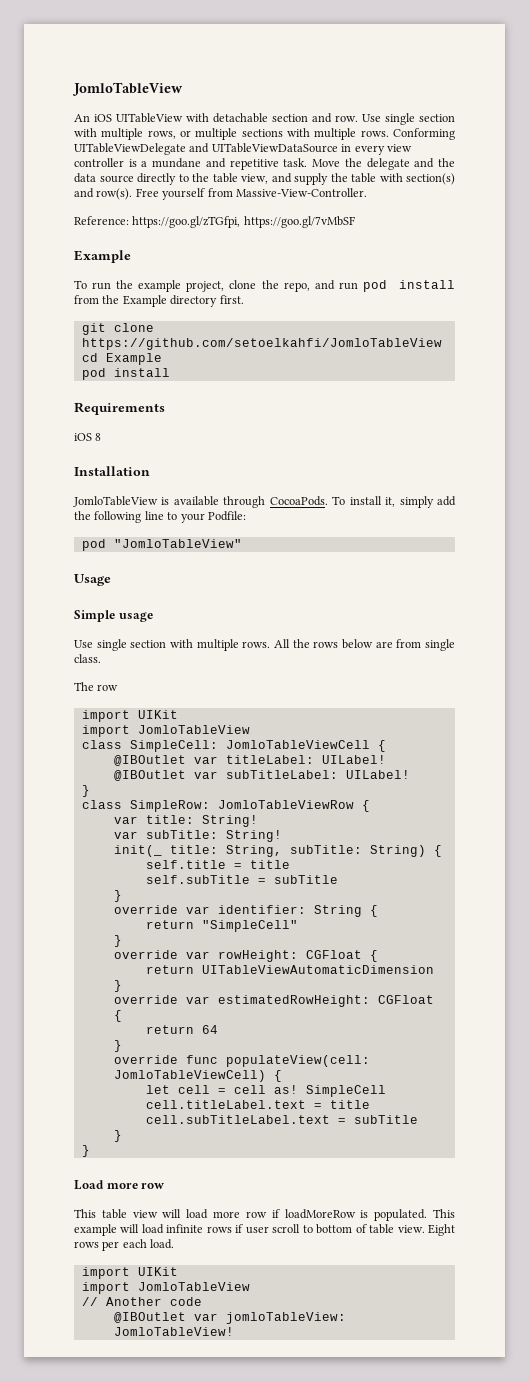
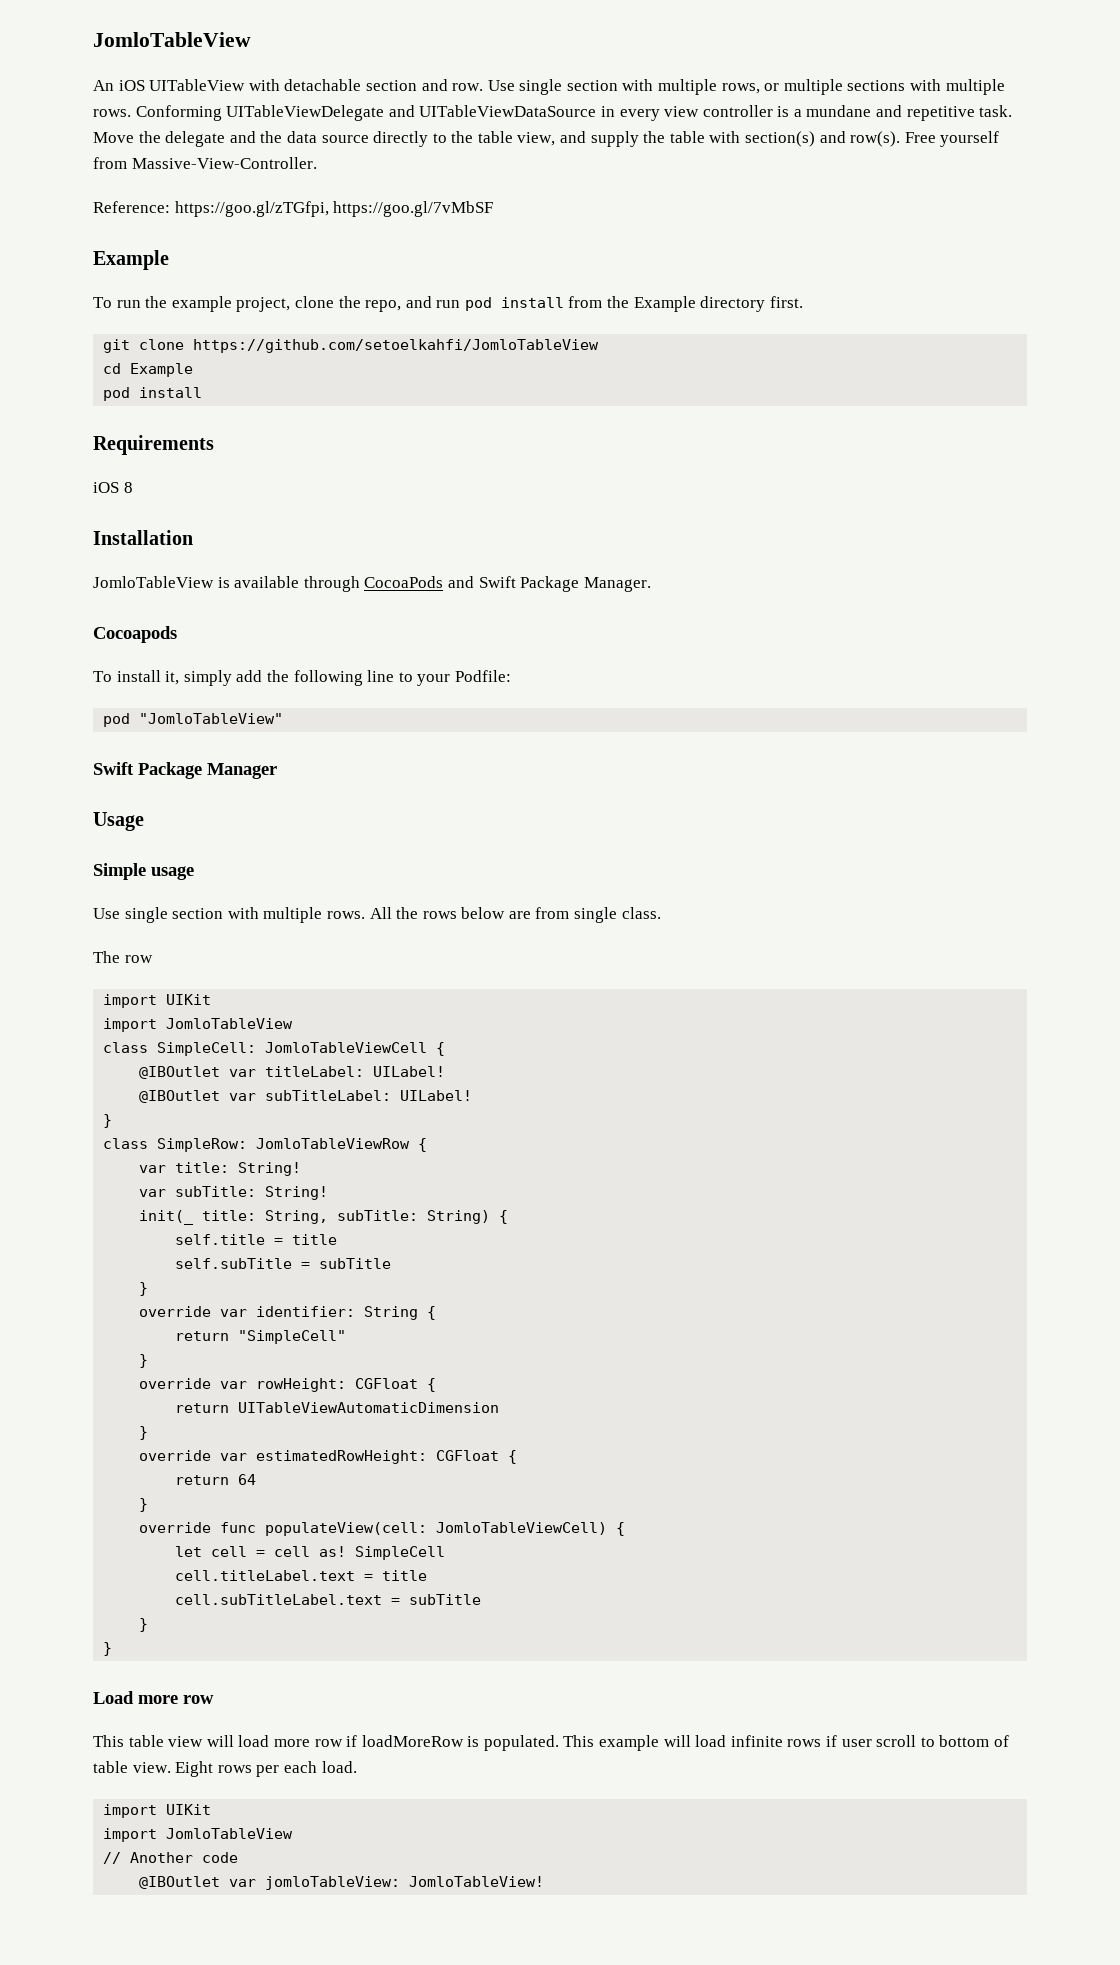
- JomloTableView is available through CocoaPods. To install it, simply add the following line to your Podfile:
+ JomloTableView is available through CocoaPods and Swift Package Manager.
+ Cocoapods
+ To install it, simply add the following line to your Podfile:
+ Swift Package Manager

